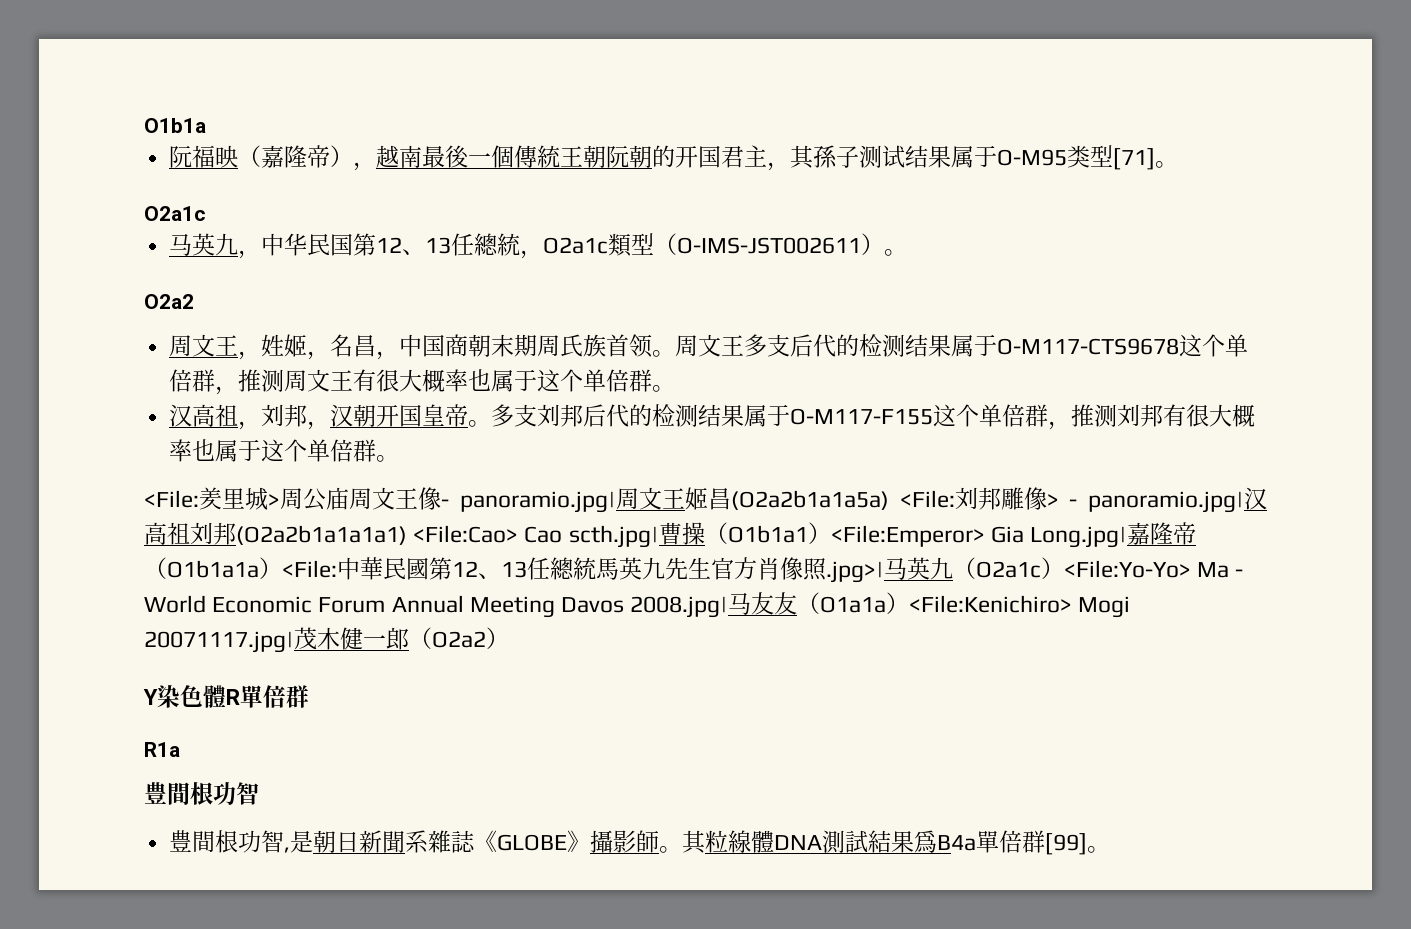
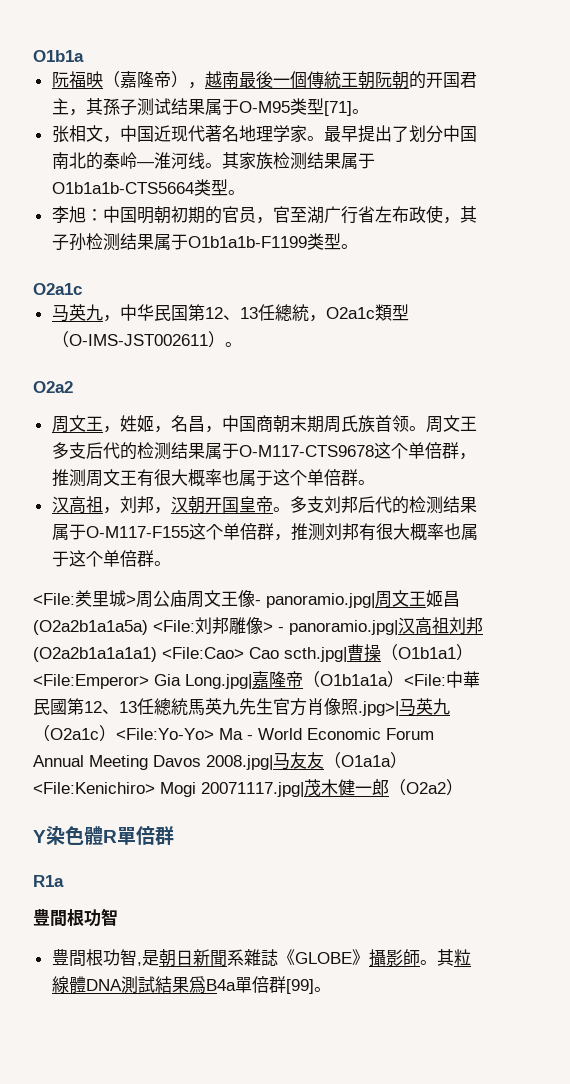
+ 张相文，中国近现代著名地理学家。最早提出了划分中国南北的秦岭—淮河线。其家族检测结果属于O1b1a1b-CTS5664类型。
+ 李旭：中国明朝初期的官员，官至湖广行省左布政使，其子孙检测结果属于O1b1a1b-F1199类型。

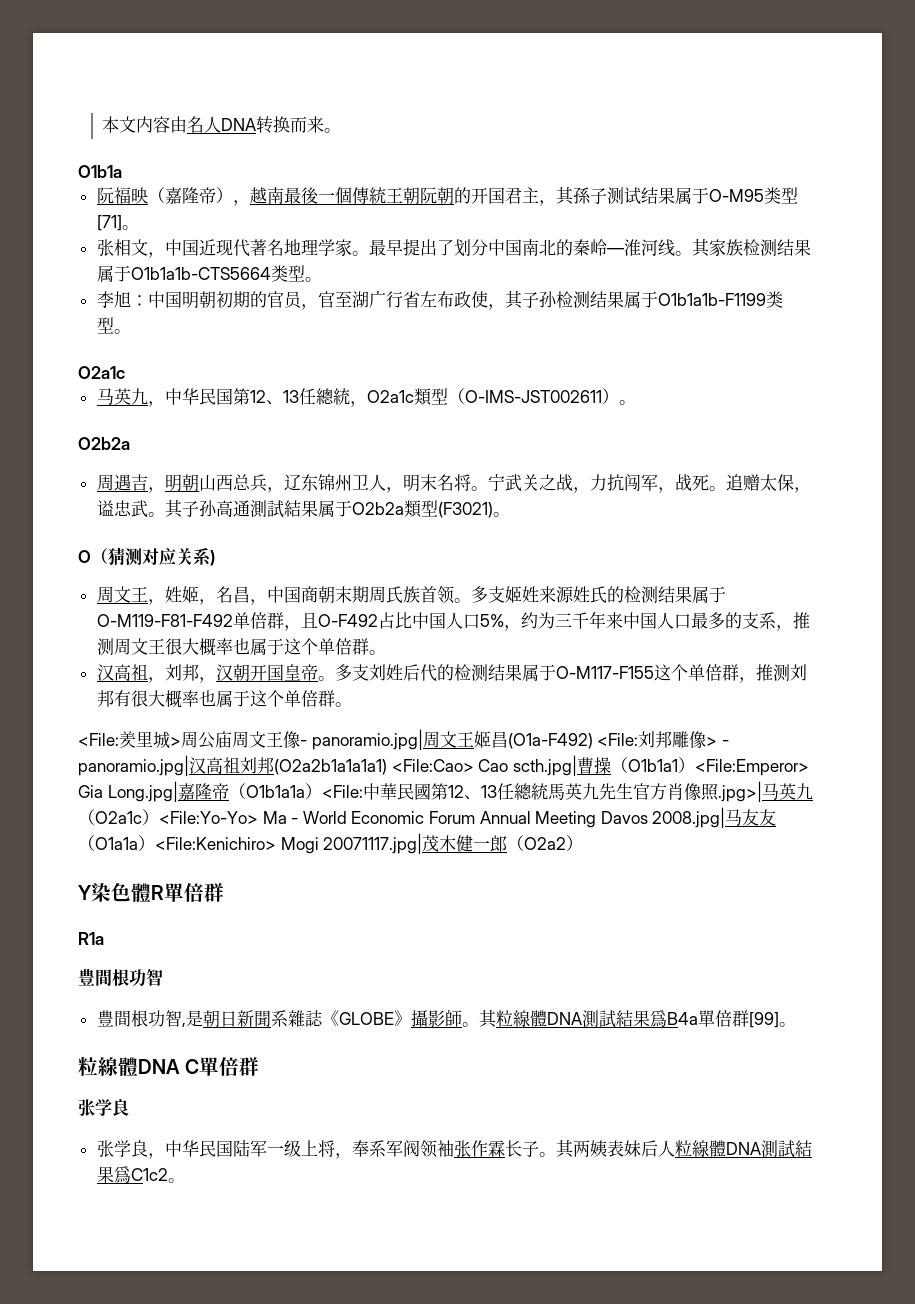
+ 本文内容由名人DNA转换而来。
  马英九，中华民国第12、13任總統，O2a1c類型（O-IMS-JST002611）。
- O2a2
+ O2b2a
+ 周遇吉，明朝山西总兵，辽东锦州卫人，明末名将。宁武关之战，力抗闯军，战死。追赠太保，谥忠武。其子孙高通測試結果属于O2b2a類型(F3021)。
+ O（猜测对应关系)
- 周文王多支后代的检测结果属于O-M117-CTS9678这个单倍群，推测周文王有很大概率也属于这个单倍群。
+ 多支姬姓来源姓氏的检测结果属于O-M119-F81-F492单倍群，且O-F492占比中国人口5%，约为三千年来中国人口最多的支系，推测周文王很大概率也属于这个单倍群。
- 多支刘邦后代的检测结果属于O-M117-F155这个单倍群，推测刘邦有很大概率也属于这个单倍群。
+ 多支刘姓后代的检测结果属于O-M117-F155这个单倍群，推测刘邦有很大概率也属于这个单倍群。
- 羑里城>周公庙周文王像- panoramio.jpg|周文王姬昌(O2a2b1a1a5a) <File:
+ 羑里城>周公庙周文王像- panoramio.jpg|周文王姬昌(O1a-F492) <File:
+ 粒線體DNA C單倍群
+ 张学良
+ 张学良，中华民国陆军一级上将，奉系军阀领袖张作霖长子。其两姨表妹后人粒線體DNA測試結果爲C1c2。

